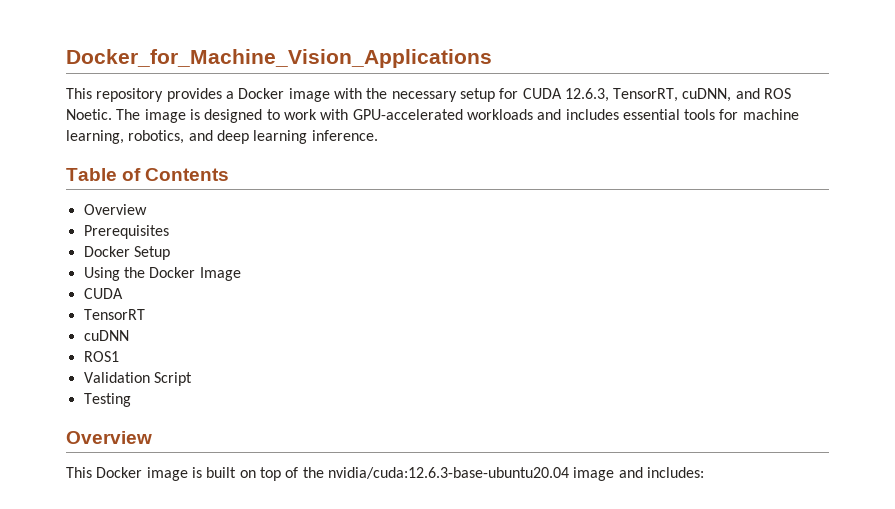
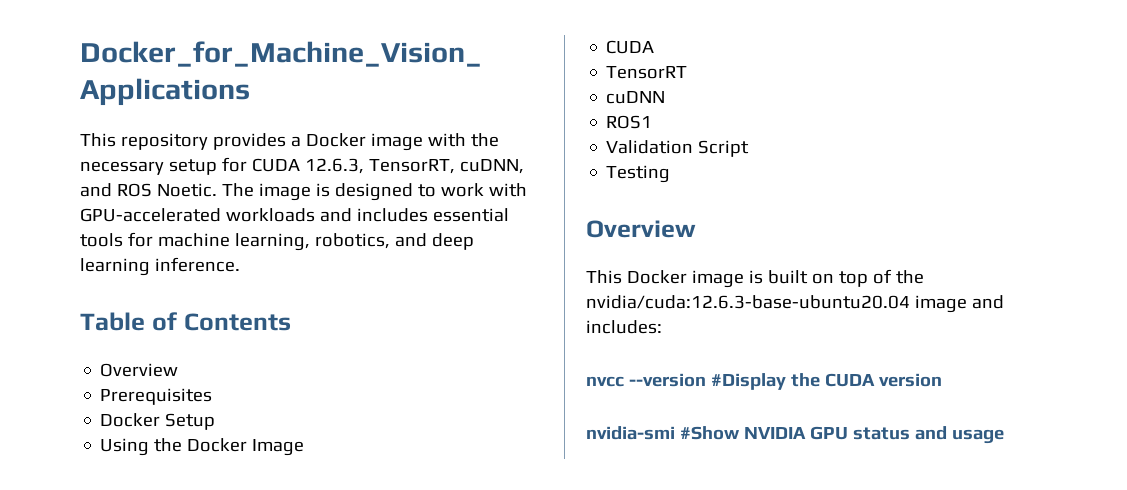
+ nvcc --version #Display the CUDA version
+ nvidia-smi #Show NVIDIA GPU status and usage

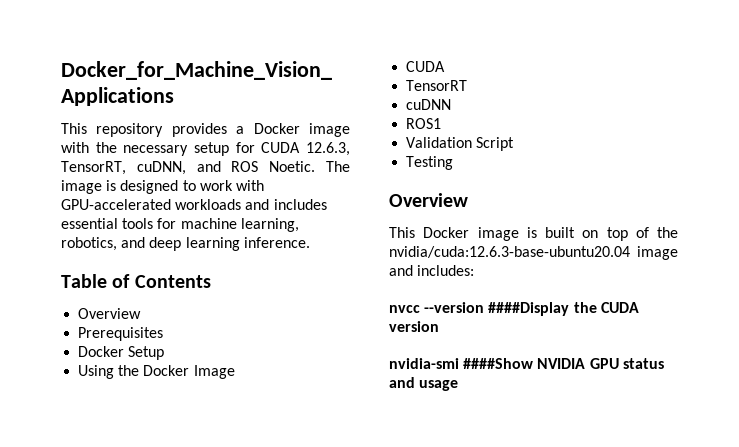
- nvcc --version #Display the CUDA version
+ nvcc --version ####Display the CUDA version
- nvidia-smi #Show NVIDIA GPU status and usage
+ nvidia-smi ####Show NVIDIA GPU status and usage

